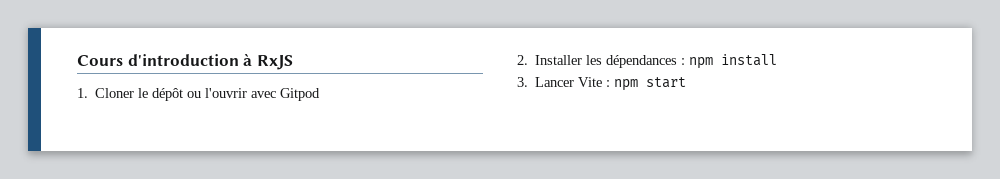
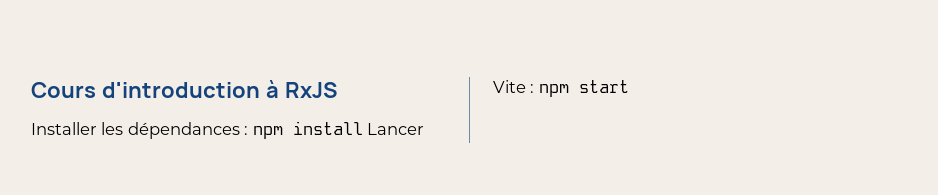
- 1. Cloner le dépôt ou l'ouvrir avec Gitpod
- 2. Installer les dépendances : npm install
- 3. Lancer Vite : npm start
+ Installer les dépendances : npm install Lancer Vite : npm start

